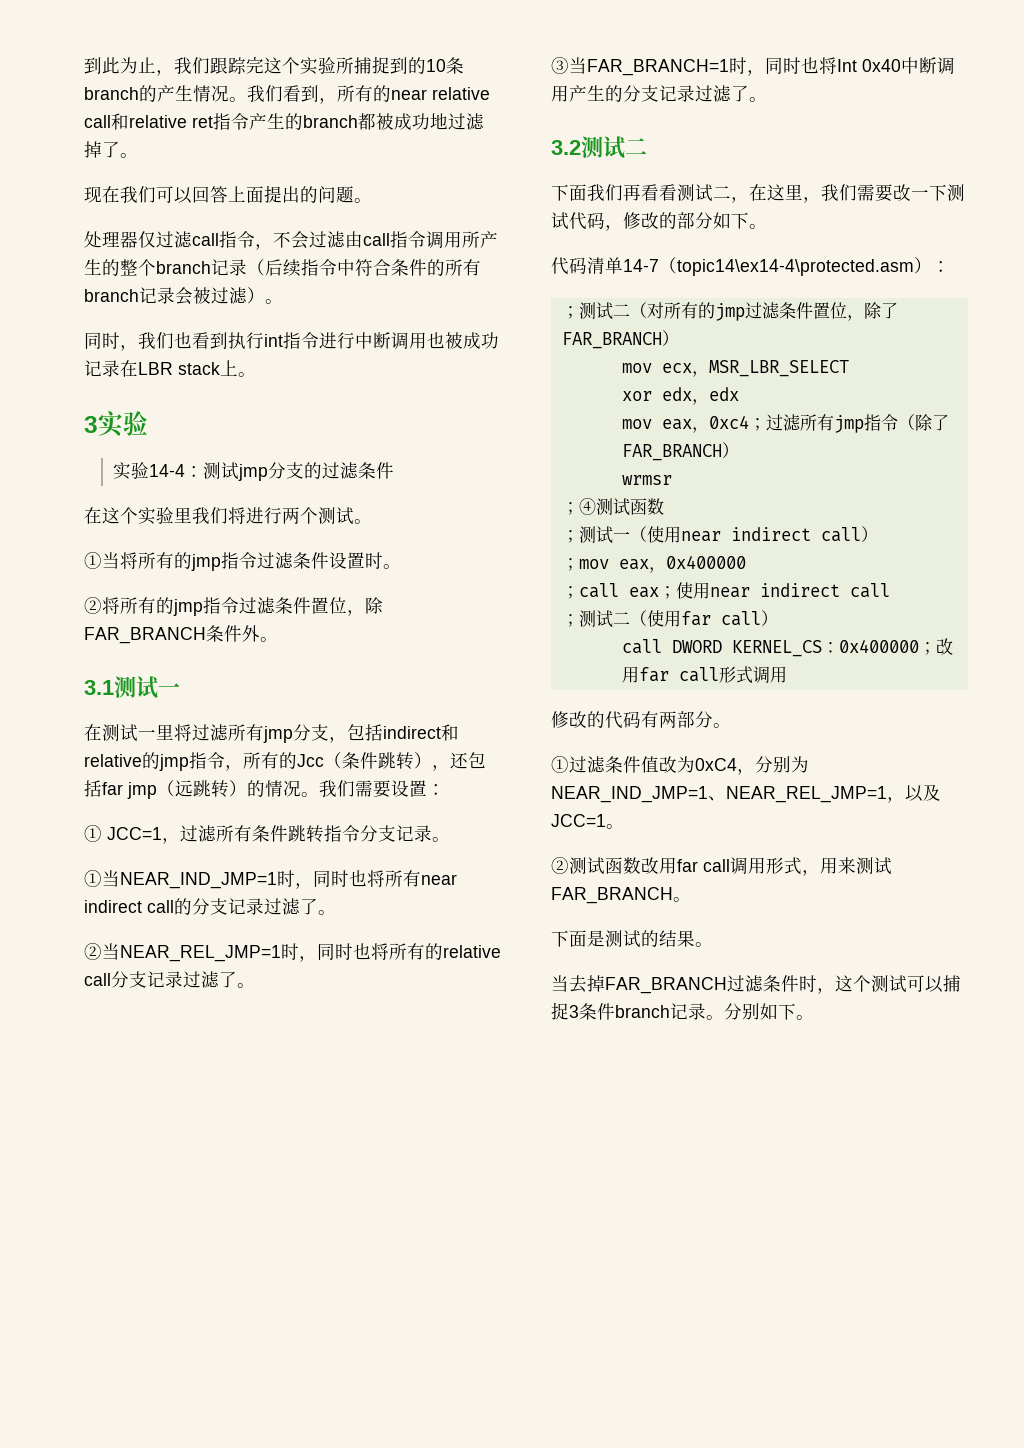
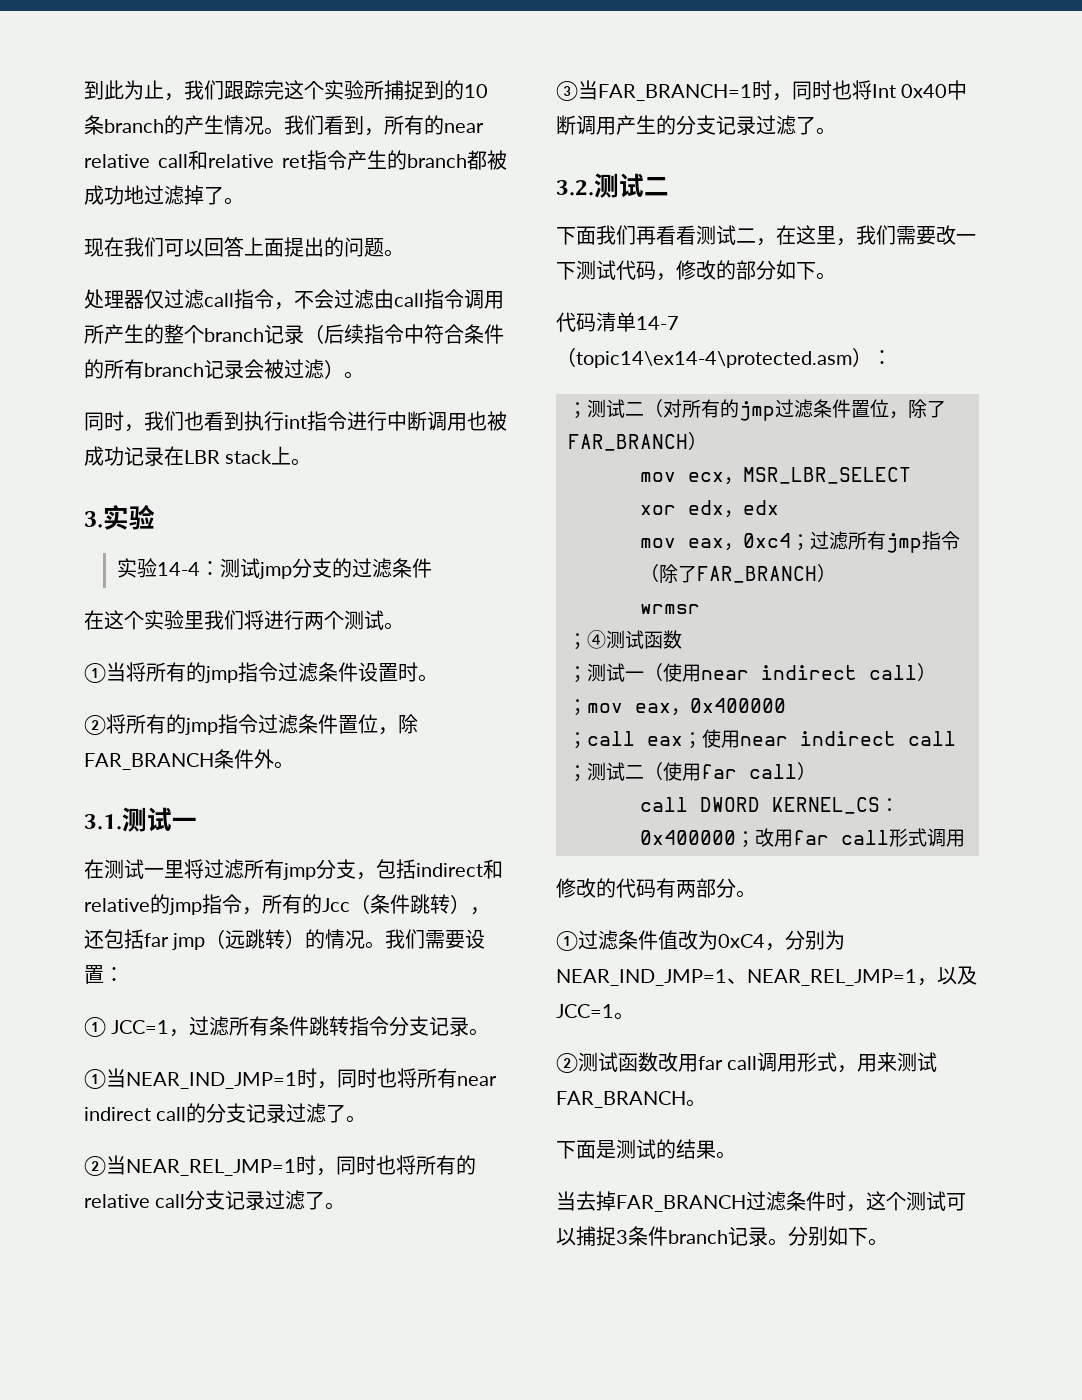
- 3实验
+ 3.实验
- 3.1测试一
+ 3.1.测试一
- 3.2测试二
+ 3.2.测试二

